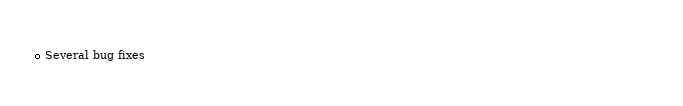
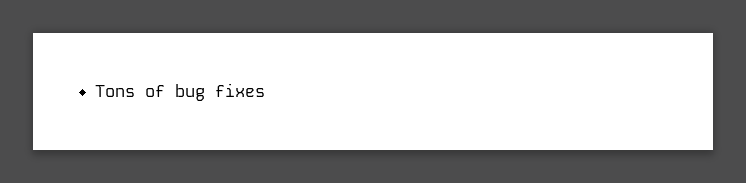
- Several bug fixes
+ Tons of bug fixes

